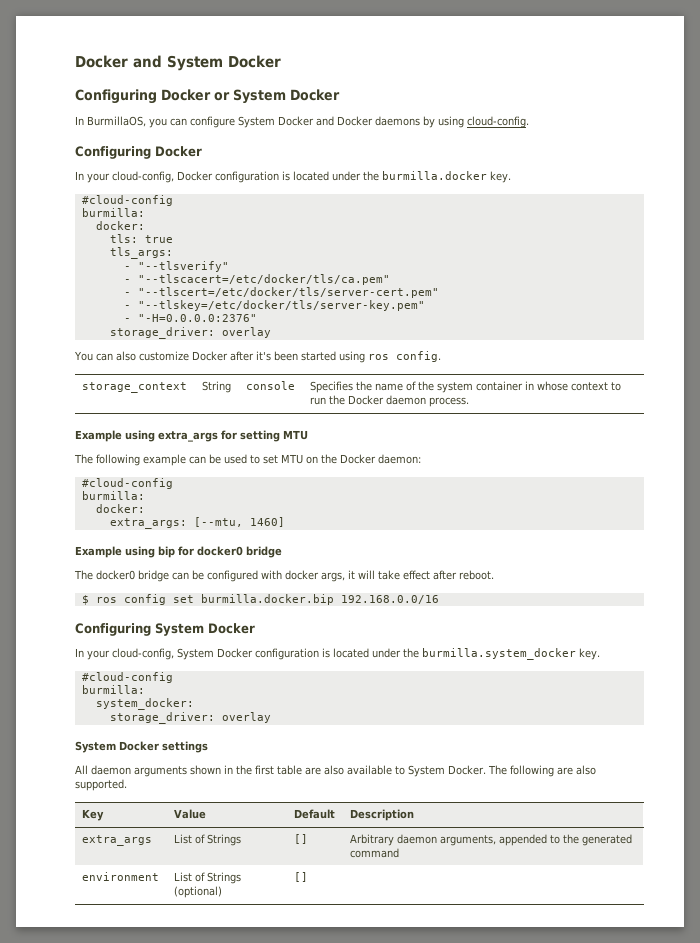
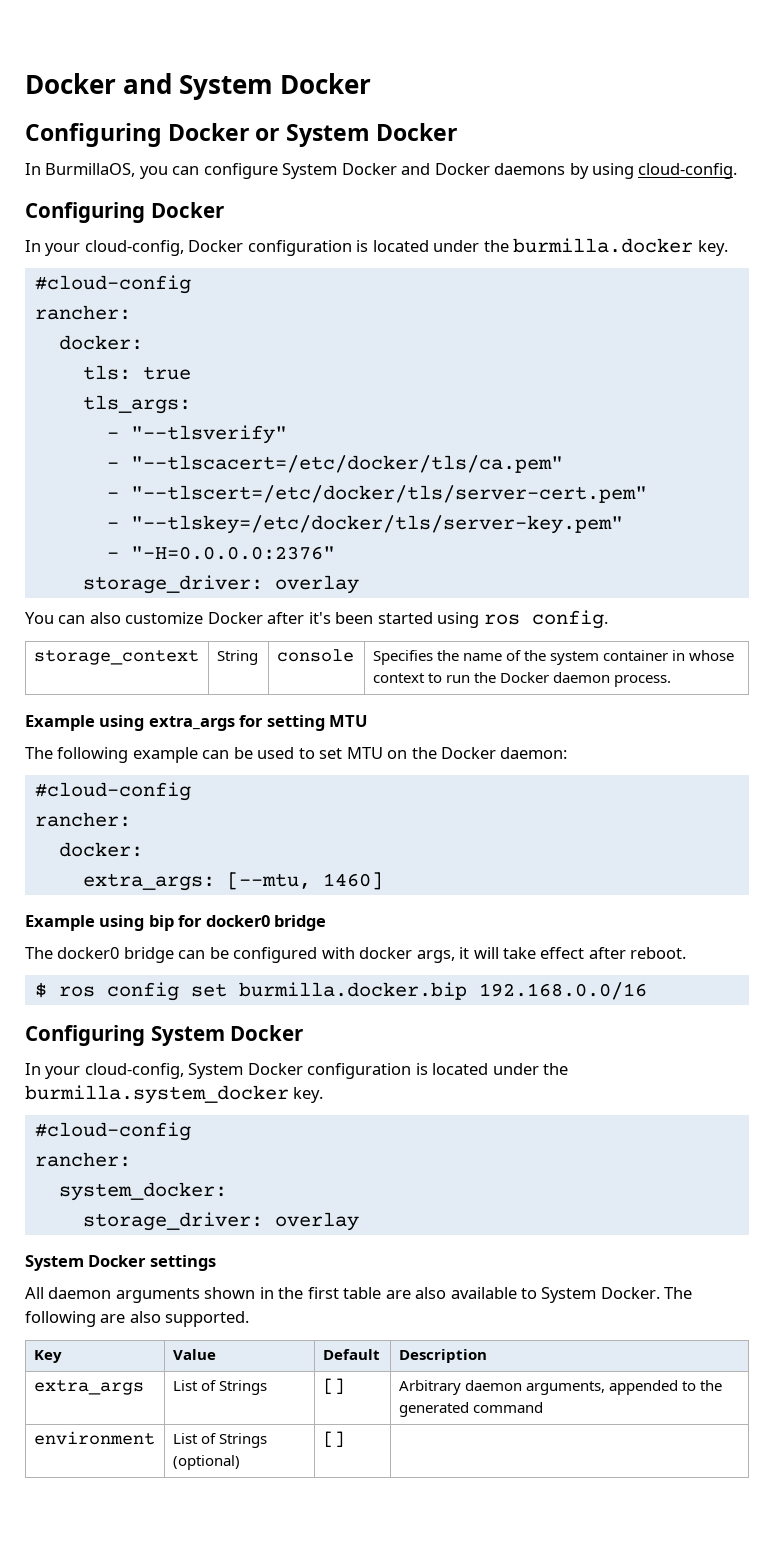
  In your cloud-config, Docker configuration is located under the burmilla.docker key.
  #cloud-config
- burmilla:
+ rancher:
  The following example can be used to set MTU on the Docker daemon:
  #cloud-config
- burmilla:
+ rancher:
  In your cloud-config, System Docker configuration is located under the burmilla.system_docker key.
  #cloud-config
- burmilla:
+ rancher:

